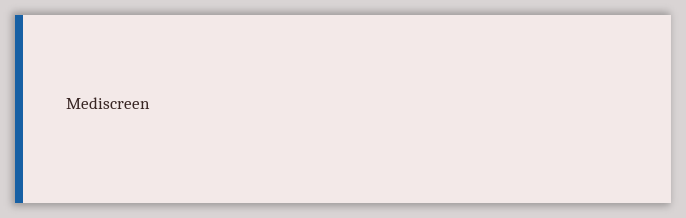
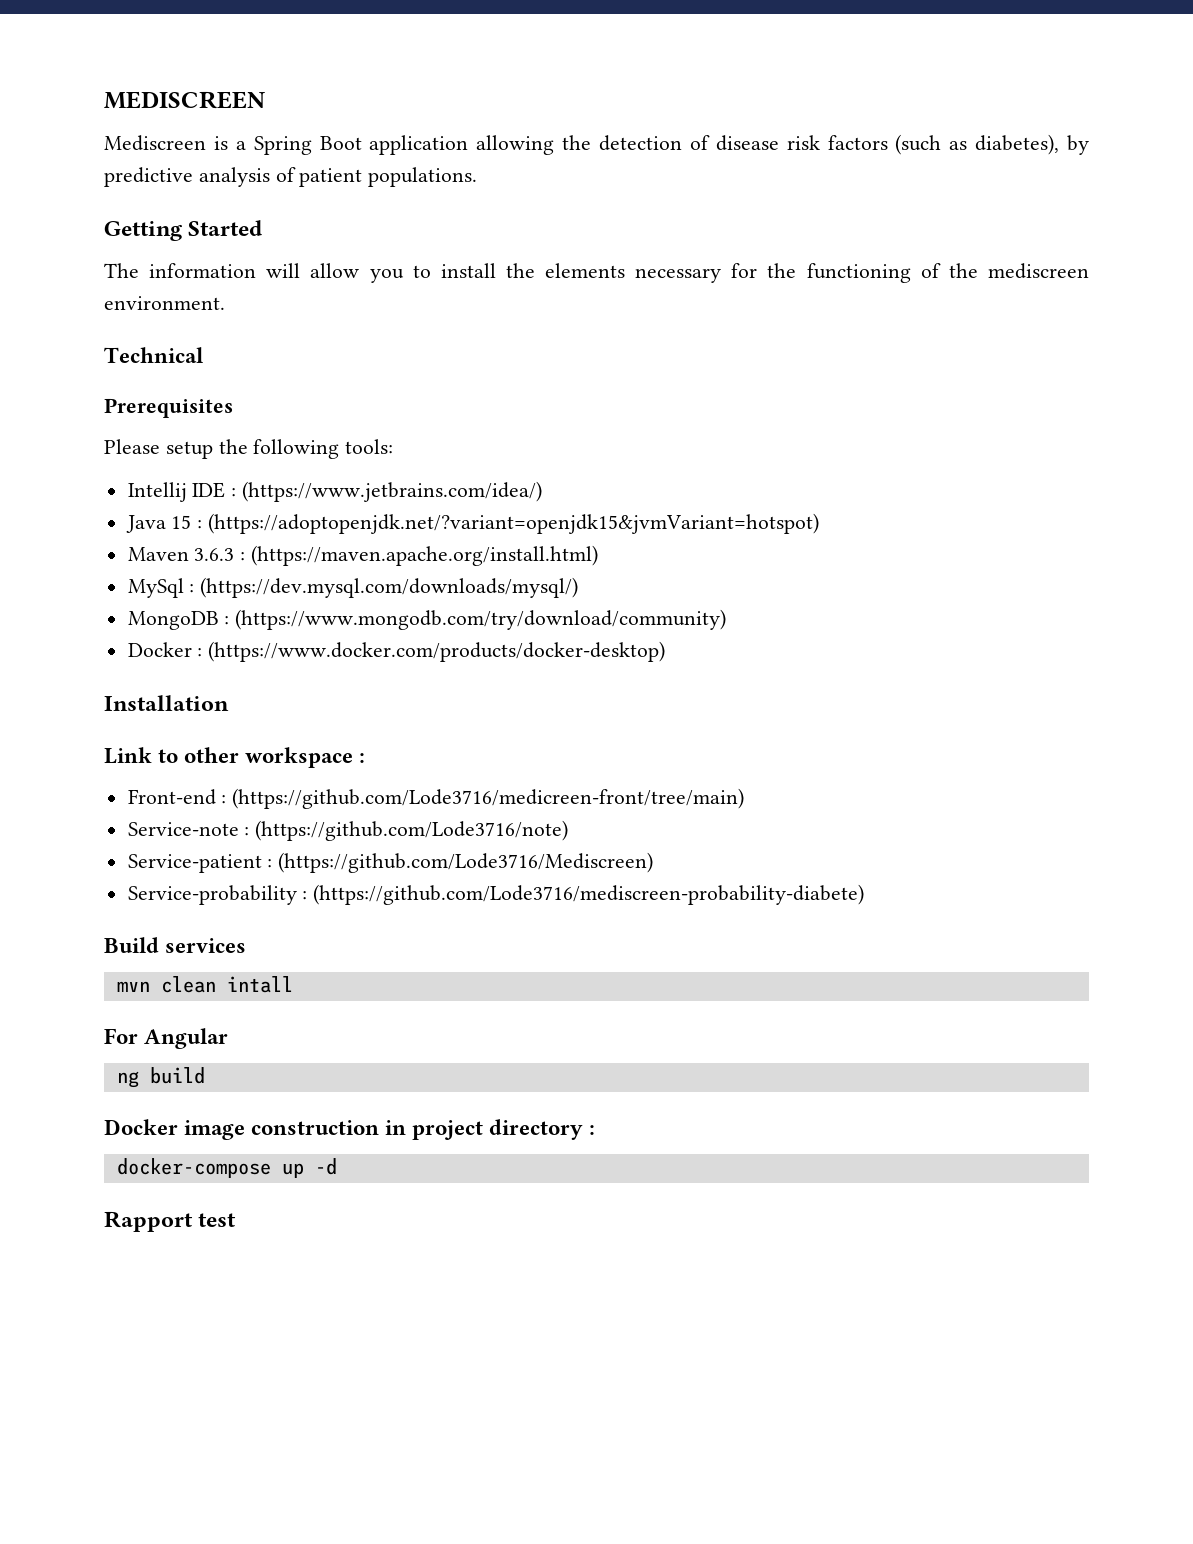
- Mediscreen
+ MEDISCREEN
+ Mediscreen is a Spring Boot application allowing the detection of disease risk factors (such as diabetes), by predictive analysis of patient populations.
+ Getting Started
+ The information will allow you to install the elements necessary for the functioning of the mediscreen environment.
+ Technical
+ Prerequisites
+ Please setup the following tools:
+ Intellij IDE : (https://www.jetbrains.com/idea/)
+ Java 15 : (https://adoptopenjdk.net/?variant=openjdk15&jvmVariant=hotspot)
+ Maven 3.6.3 : (https://maven.apache.org/install.html)
+ MySql : (https://dev.mysql.com/downloads/mysql/)
+ MongoDB : (https://www.mongodb.com/try/download/community)
+ Docker : (https://www.docker.com/products/docker-desktop)
+ Installation
+ Link to other workspace :
+ Front-end : (https://github.com/Lode3716/medicreen-front/tree/main)
+ Service-note : (https://github.com/Lode3716/note)
+ Service-patient : (https://github.com/Lode3716/Mediscreen)
+ Service-probability : (https://github.com/Lode3716/mediscreen-probability-diabete)
+ Build services
+ mvn clean intall
+ For Angular
+ ng build
+ Docker image construction in project directory :
+ docker-compose up -d
+ Rapport test

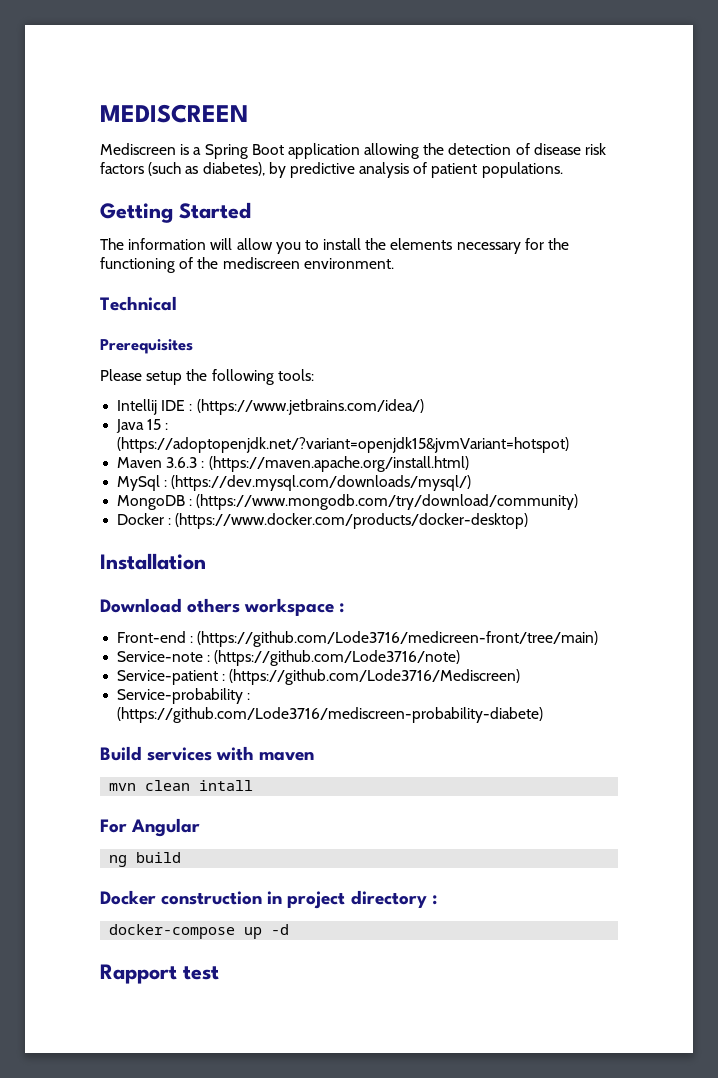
- Link to other workspace :
+ Download others workspace :
- Build services
+ Build services with maven
- Docker image construction in project directory :
+ Docker construction in project directory :

